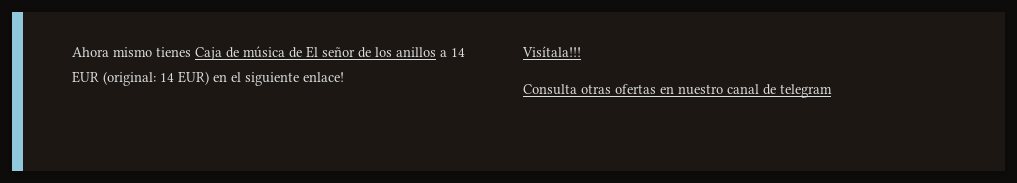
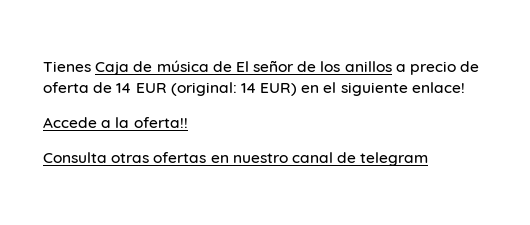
- Ahora mismo tienes Caja de música de El señor de los anillos a 14 EUR (original: 14 EUR) en el siguiente enlace!
+ Tienes Caja de música de El señor de los anillos a precio de oferta de 14 EUR (original: 14 EUR) en el siguiente enlace!
- Visítala!!!
+ Accede a la oferta!!

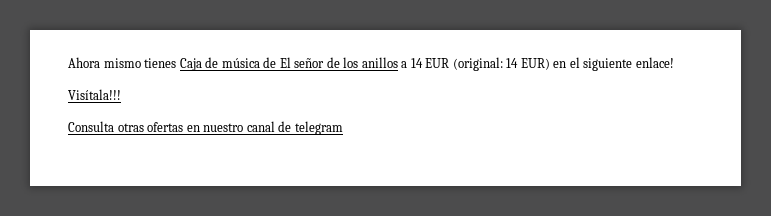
- Tienes Caja de música de El señor de los anillos a precio de oferta de 14 EUR (original: 14 EUR) en el siguiente enlace!
+ Ahora mismo tienes Caja de música de El señor de los anillos a 14 EUR (original: 14 EUR) en el siguiente enlace!
- Accede a la oferta!!
+ Visítala!!!

